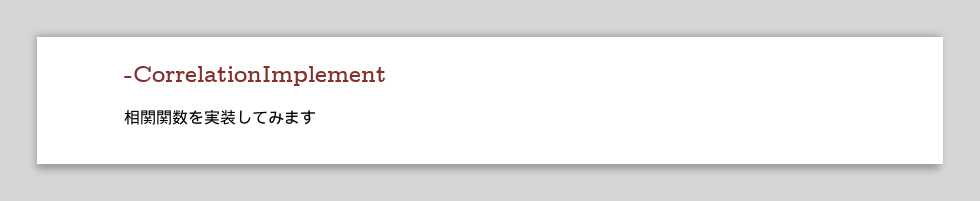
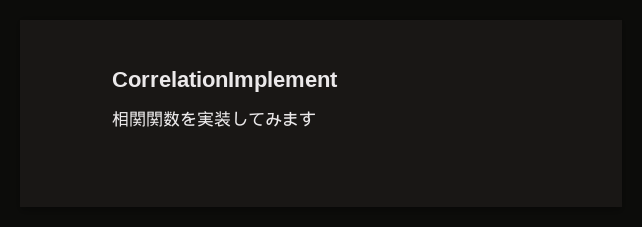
- -CorrelationImplement
+ CorrelationImplement

